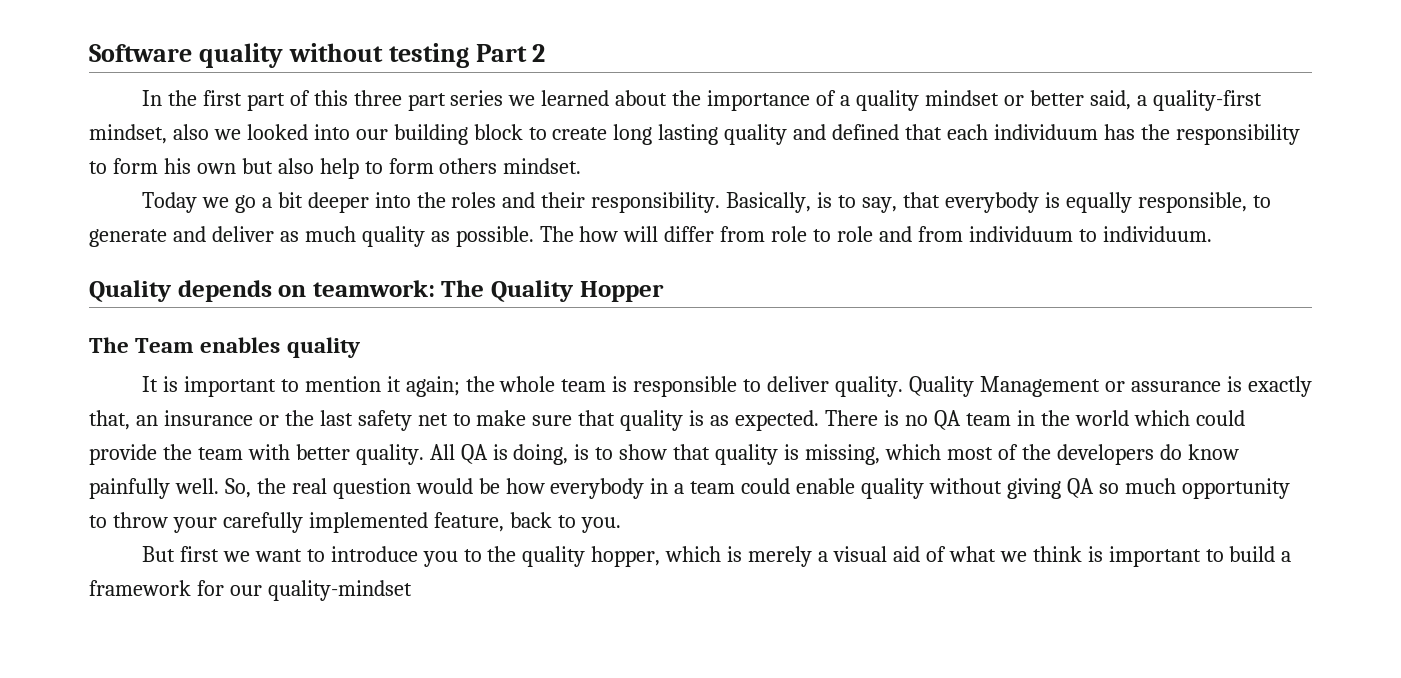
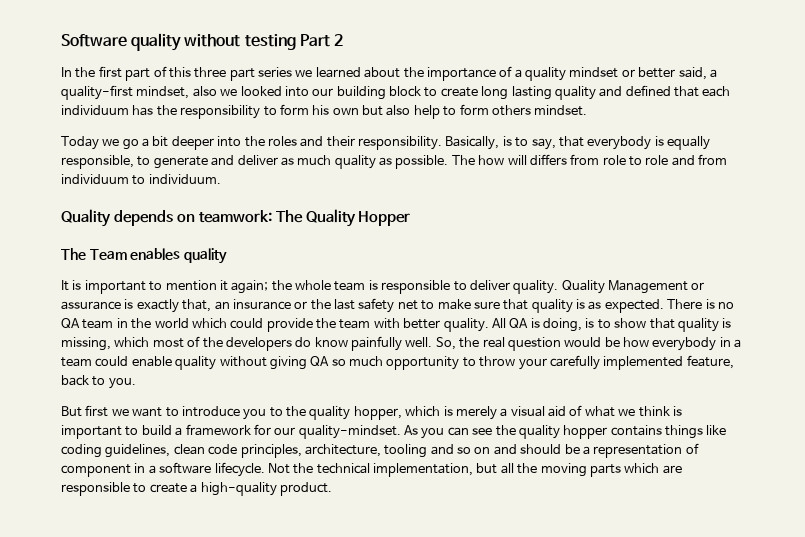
- The how will differ from role to role and from individuum to individuum.
+ The how will differs from role to role and from individuum to individuum.
- But first we want to introduce you to the quality hopper, which is merely a visual aid of what we think is important to build a framework for our quality-mindset
+ But first we want to introduce you to the quality hopper, which is merely a visual aid of what we think is important to build a framework for our quality-mindset. As you can see the quality hopper contains things like coding guidelines, clean code principles, architecture, tooling and so on and should be a representation of component in a software lifecycle. Not the technical implementation, but all the moving parts which are responsible to create a high-quality product.

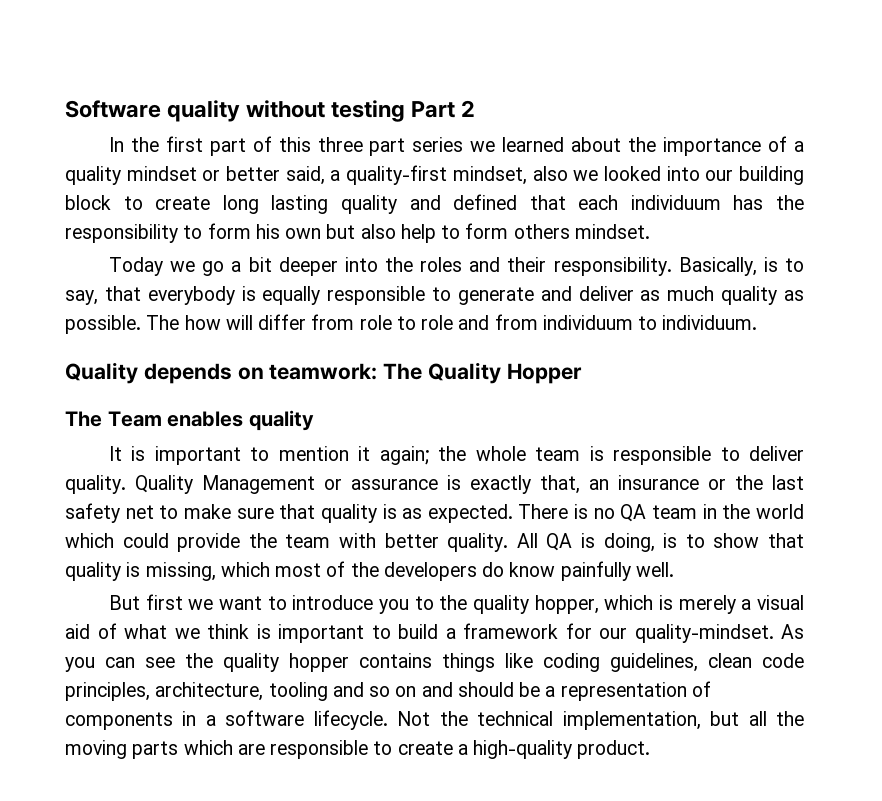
- Basically, is to say, that everybody is equally responsible, to generate and deliver as much quality as possible.
+ Basically, is to say, that everybody is equally responsible to generate and deliver as much quality as possible.
- The how will differs from role to role and from individuum to individuum.
+ The how will differ from role to role and from individuum to individuum.
- So, the real question would be how everybody in a team could enable quality without giving QA so much opportunity to throw your carefully implemented feature, back to you.
- As you can see the quality hopper contains things like coding guidelines, clean code principles, architecture, tooling and so on and should be a representation of component in a software lifecycle.
+ As you can see the quality hopper contains things like coding guidelines, clean code principles, architecture, tooling and so on and should be a representation of components in a software lifecycle.

